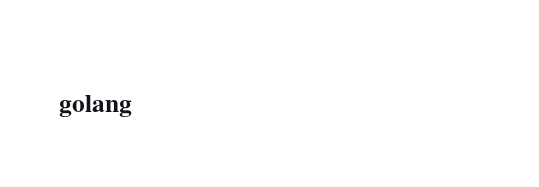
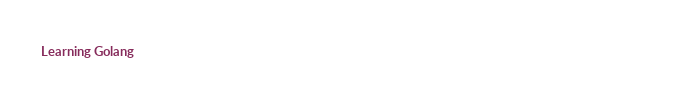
- golang
+ Learning Golang

